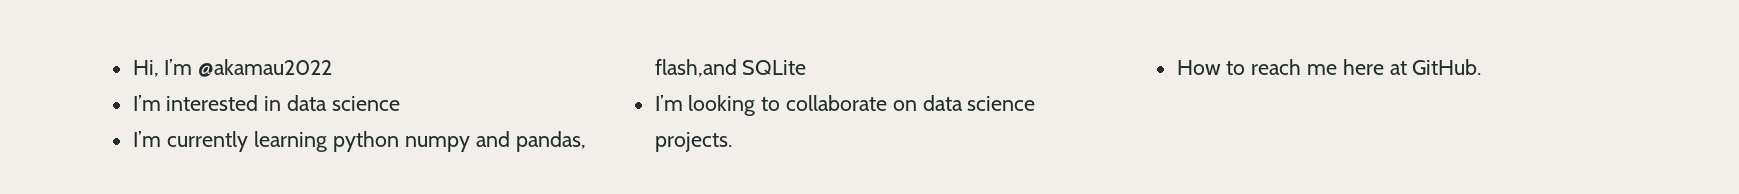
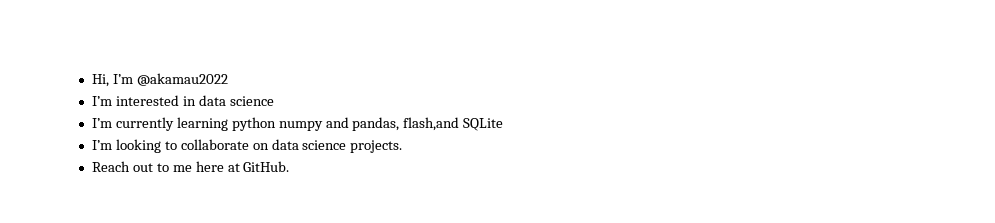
- How to reach me here at GitHub.
+ Reach out to me here at GitHub.

